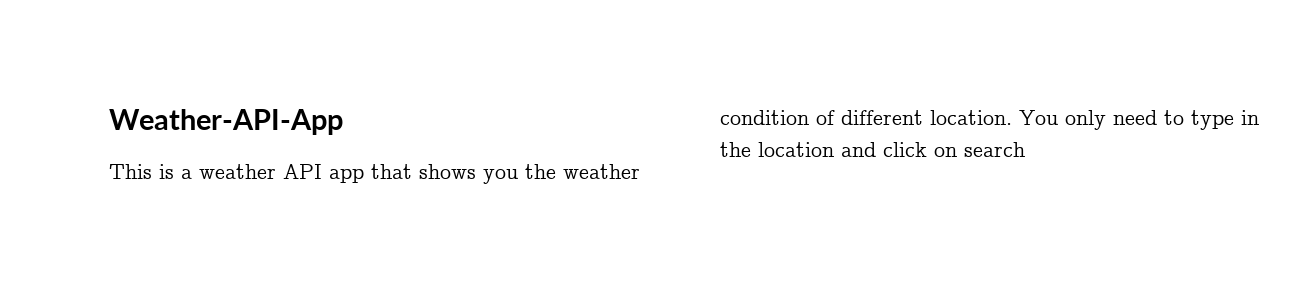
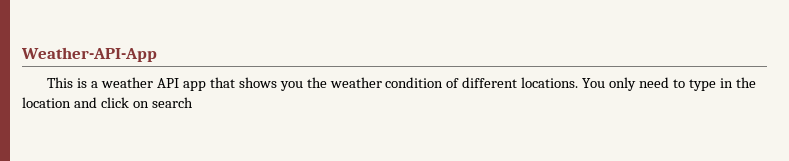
- This is a weather API app that shows you the weather condition of different location.
+ This is a weather API app that shows you the weather condition of different locations.

